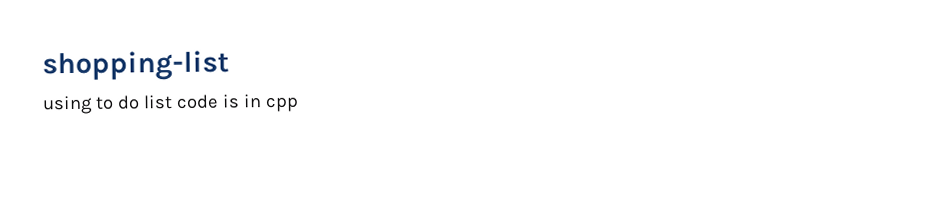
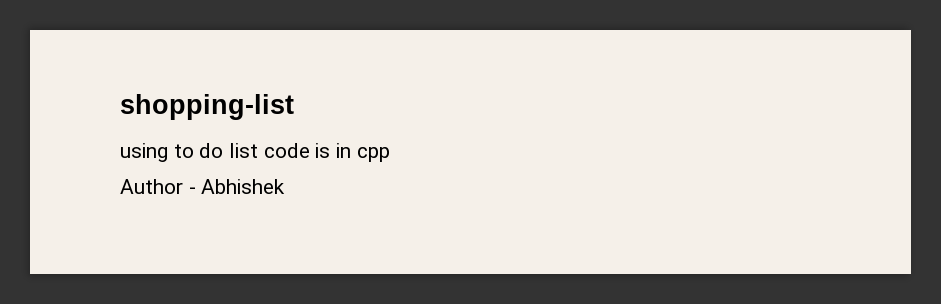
+ Author - Abhishek

